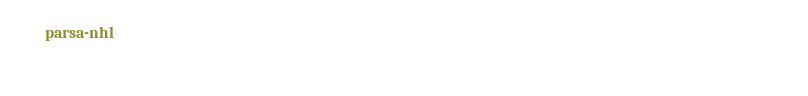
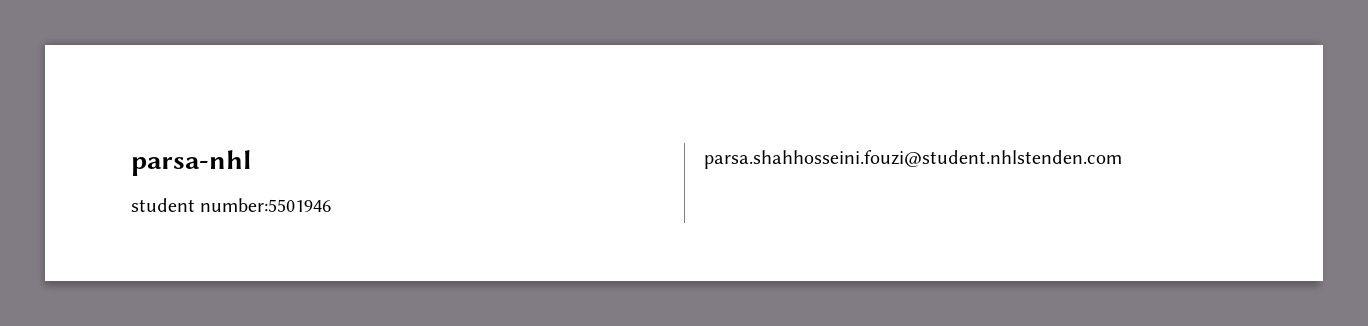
+ student number:5501946 parsa.shahhosseini.fouzi@student.nhlstenden.com

